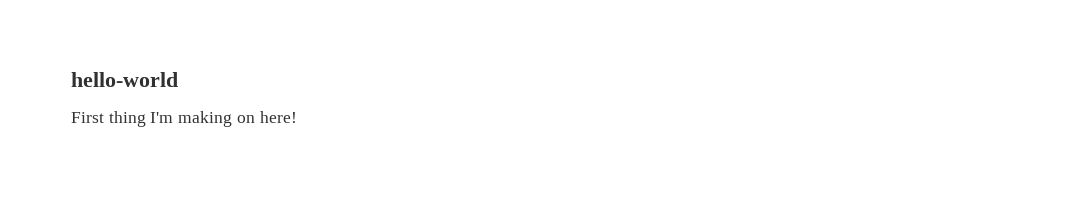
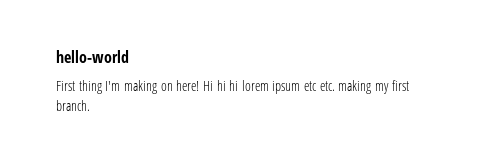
+ Hi hi hi lorem ipsum etc etc. making my first branch.

